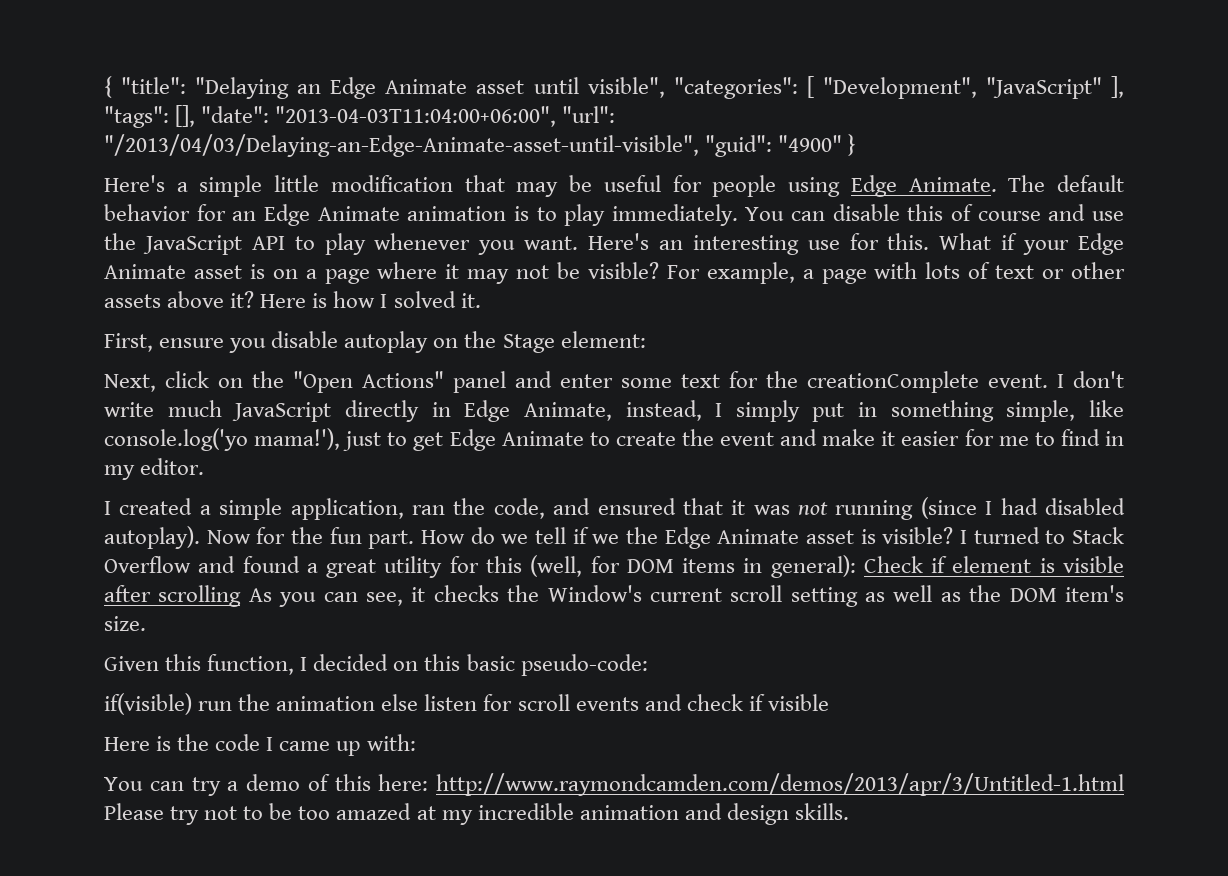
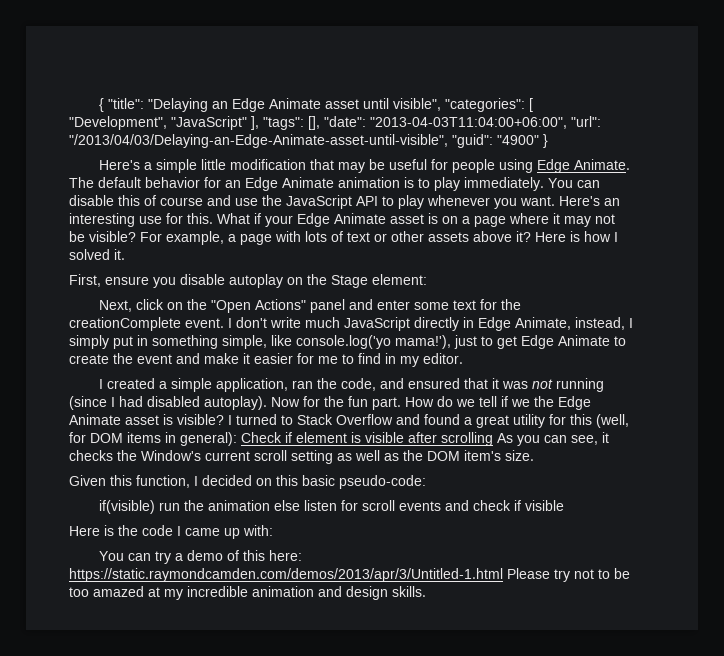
- You can try a demo of this here: http://www.raymondcamden.com/demos/2013/apr/3/Untitled-1.html Please try not to be too amazed at my incredible animation and design skills.
+ You can try a demo of this here: https://static.raymondcamden.com/demos/2013/apr/3/Untitled-1.html Please try not to be too amazed at my incredible animation and design skills.

